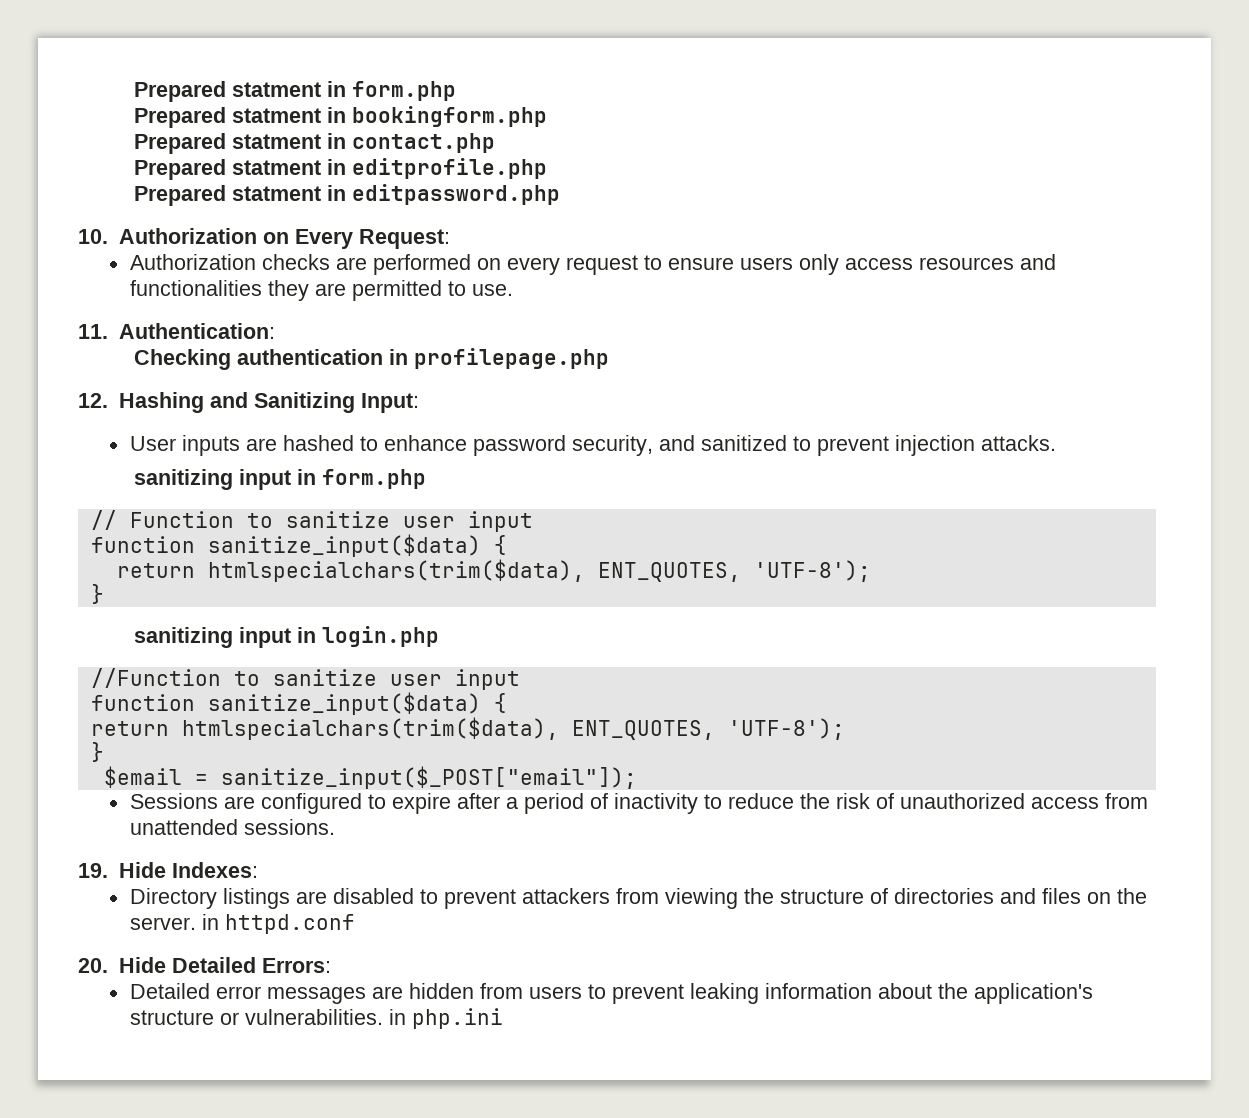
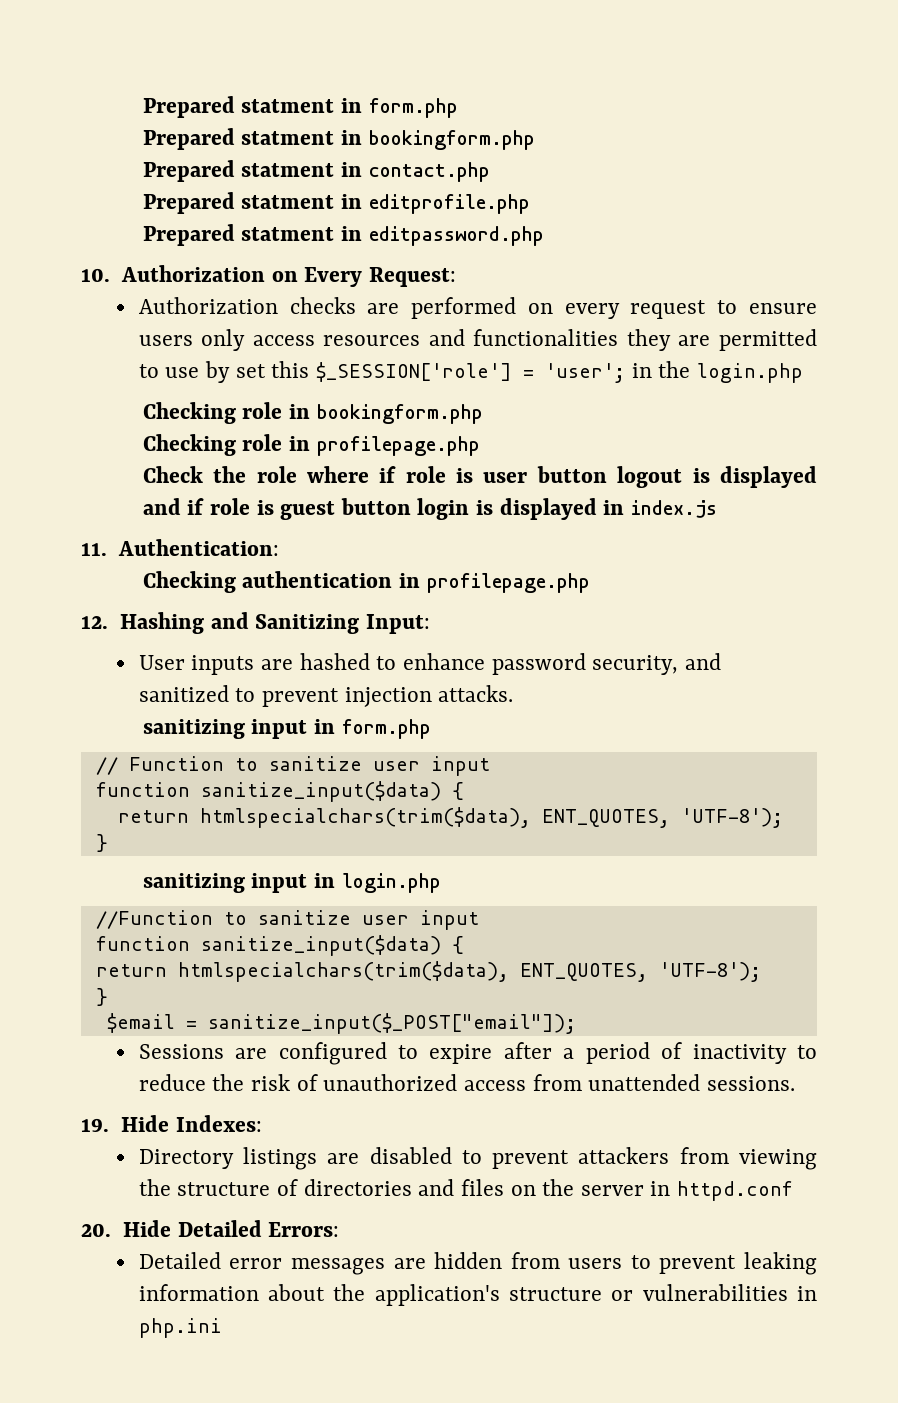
- Authorization checks are performed on every request to ensure users only access resources and functionalities they are permitted to use.
+ Authorization checks are performed on every request to ensure users only access resources and functionalities they are permitted to use by set this $_SESSION['role'] = 'user'; in the login.php
+ Checking role in bookingform.php
+ Checking role in profilepage.php
+ Check the role where if role is user button logout is displayed and if role is guest button login is displayed in index.js
- Directory listings are disabled to prevent attackers from viewing the structure of directories and files on the server. in httpd.conf
+ Directory listings are disabled to prevent attackers from viewing the structure of directories and files on the server in httpd.conf
- Detailed error messages are hidden from users to prevent leaking information about the application's structure or vulnerabilities. in php.ini
+ Detailed error messages are hidden from users to prevent leaking information about the application's structure or vulnerabilities in php.ini

